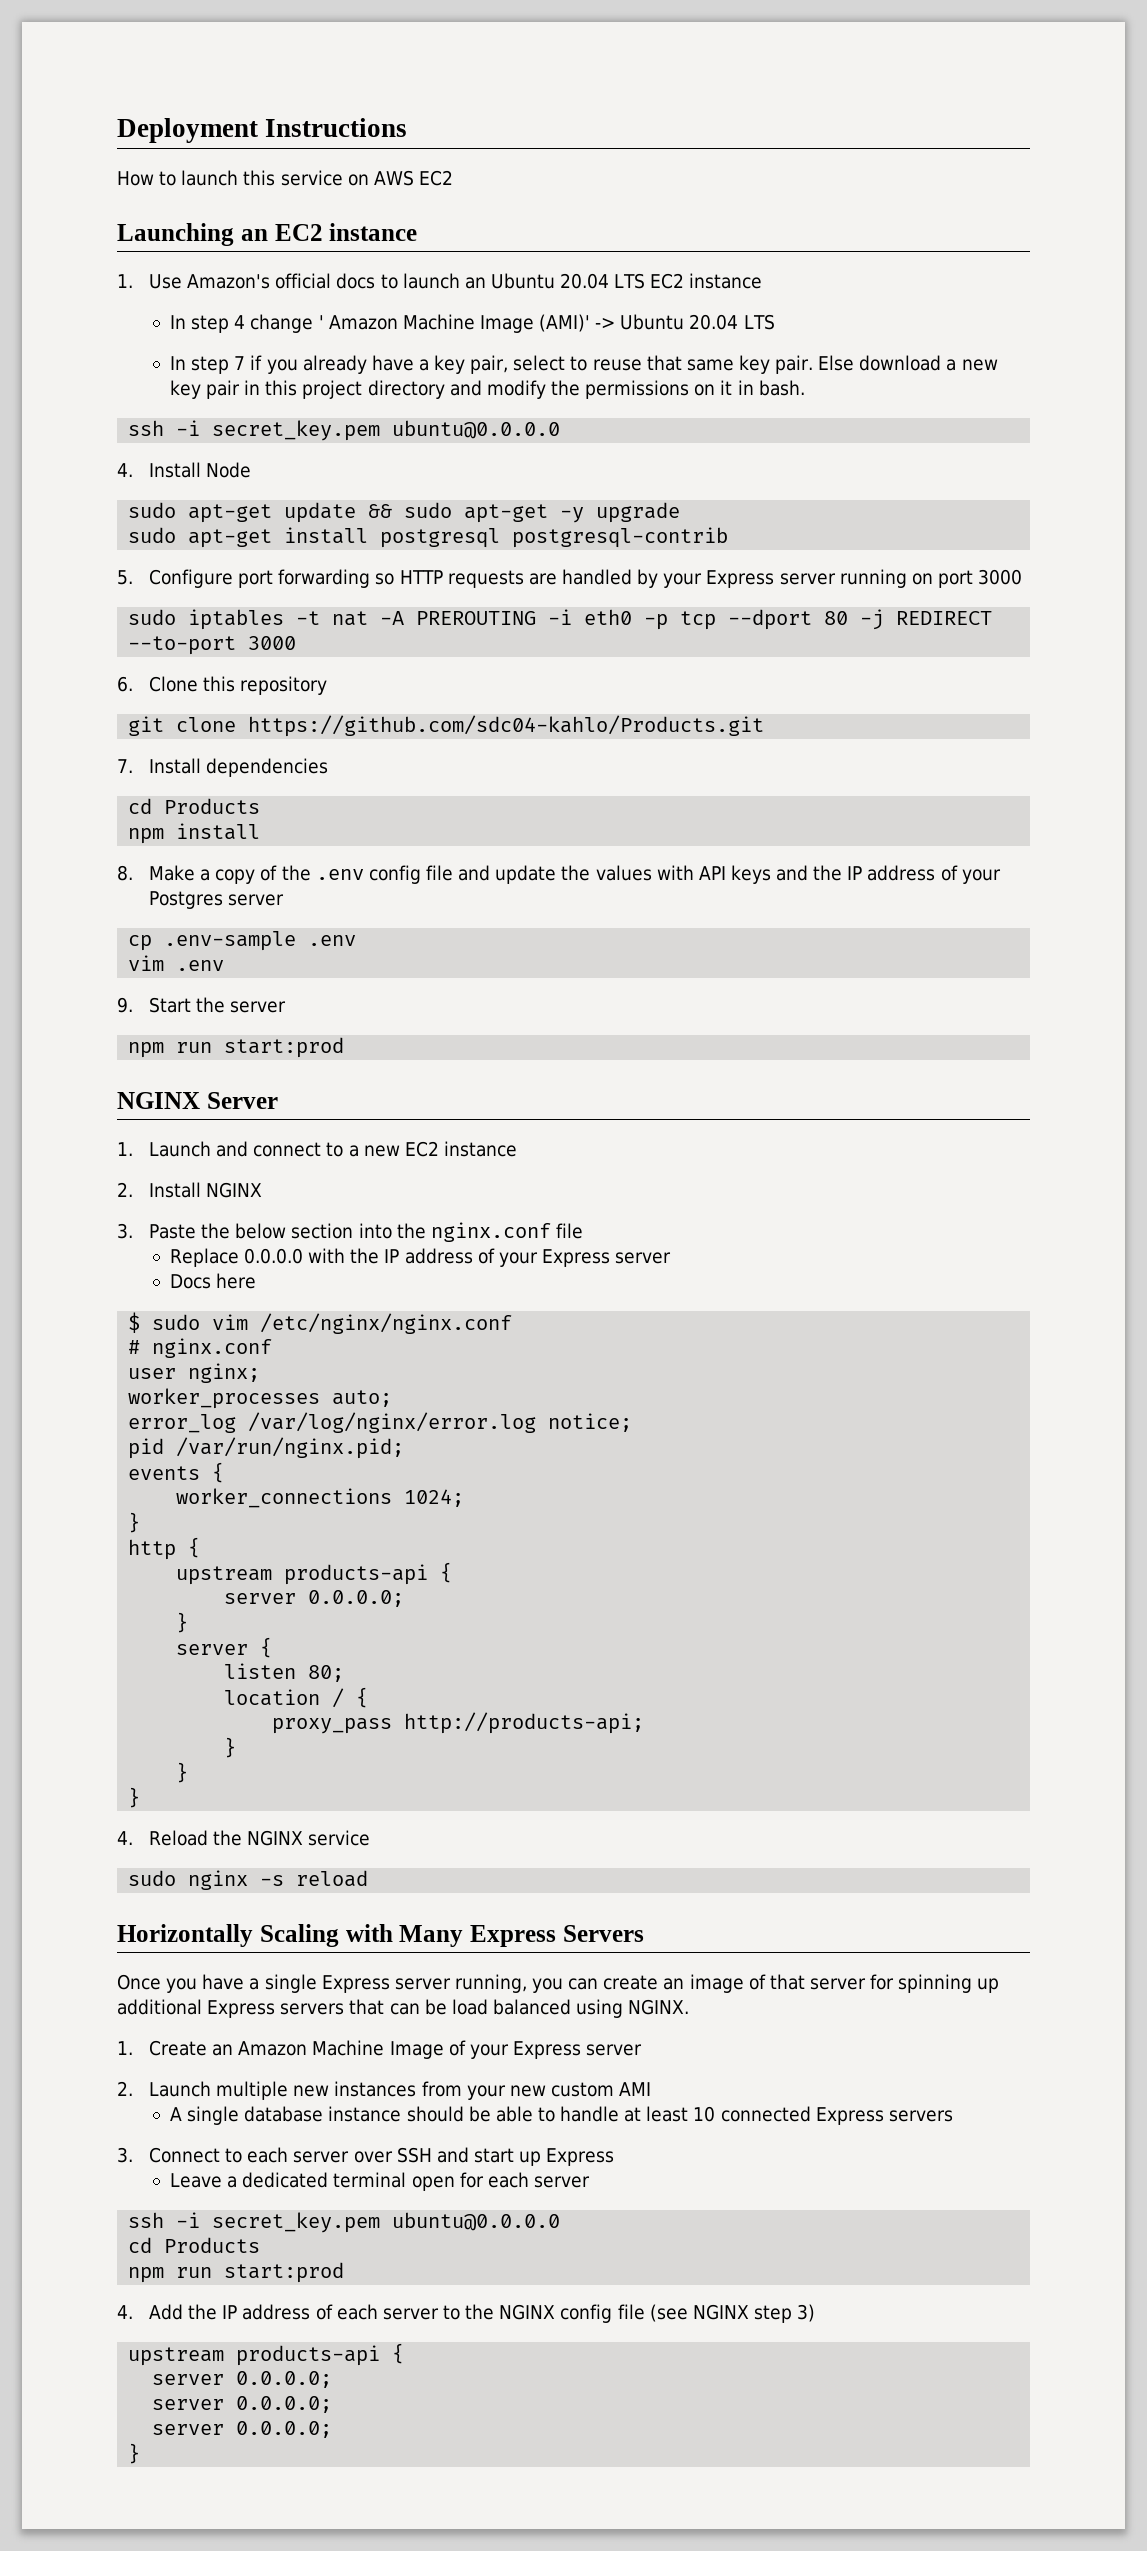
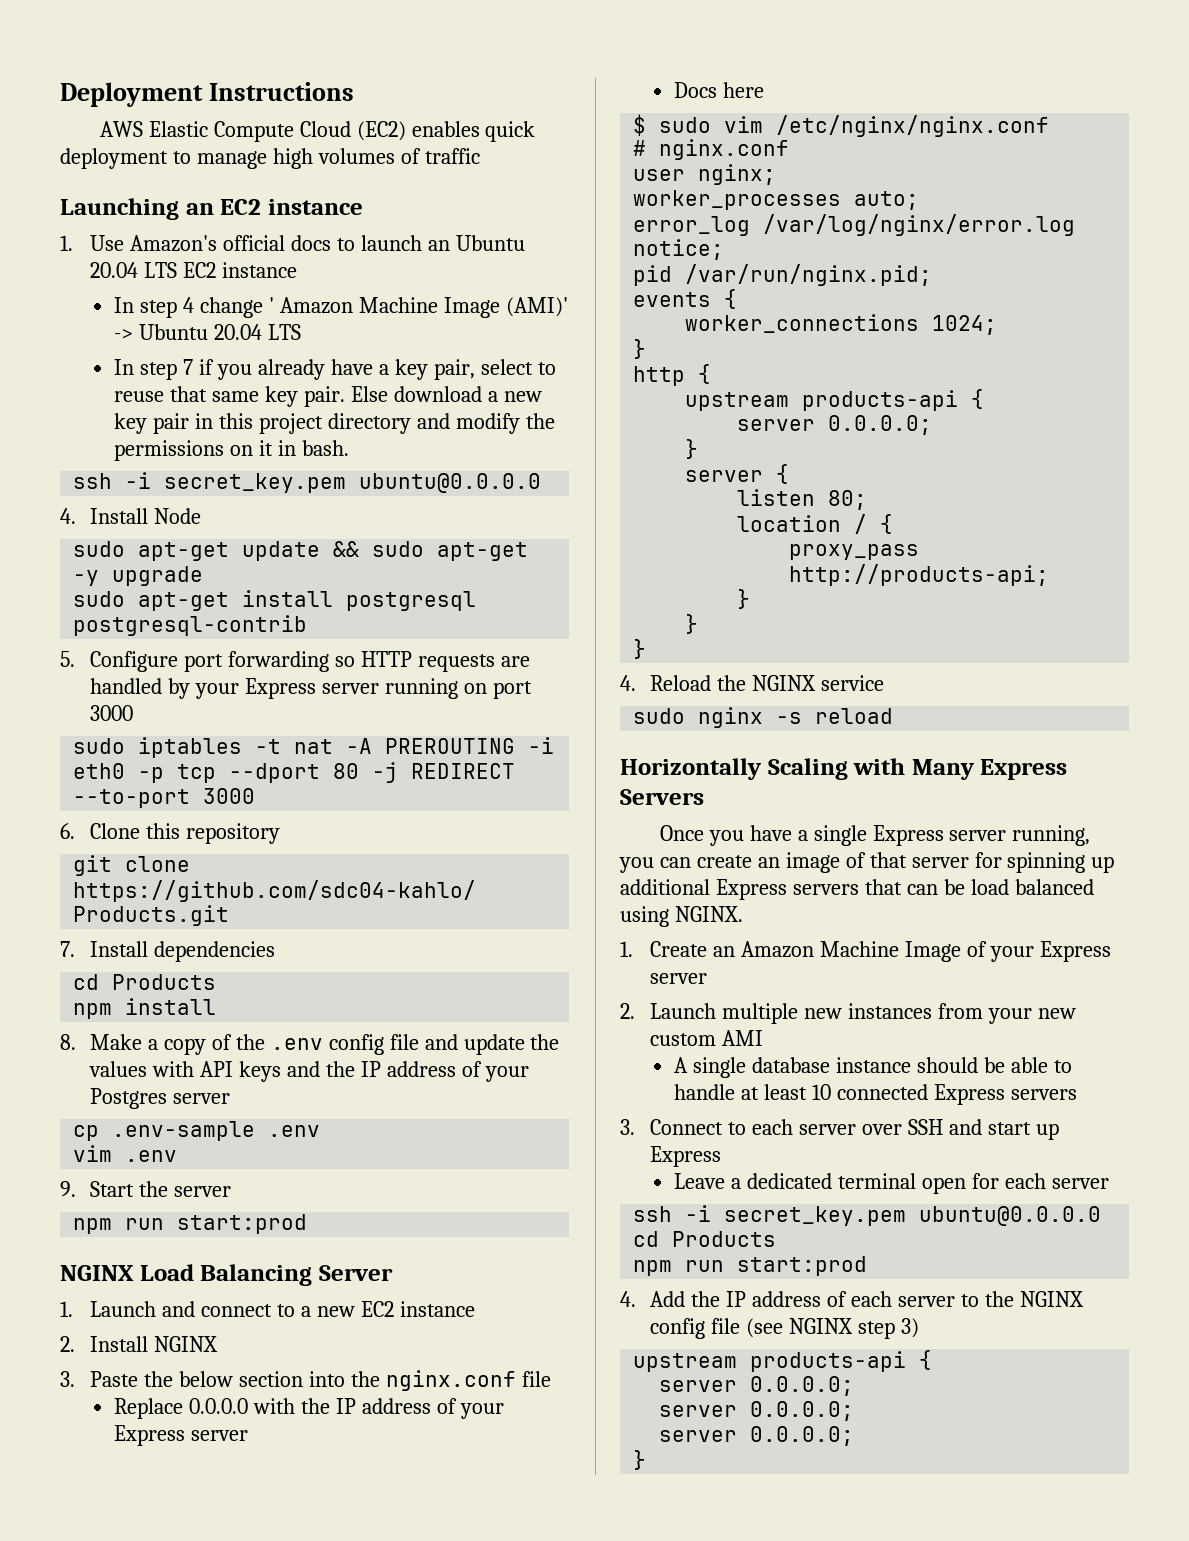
- How to launch this service on AWS EC2
+ AWS Elastic Compute Cloud (EC2) enables quick deployment to manage high volumes of traffic
- NGINX Server
+ NGINX Load Balancing Server

